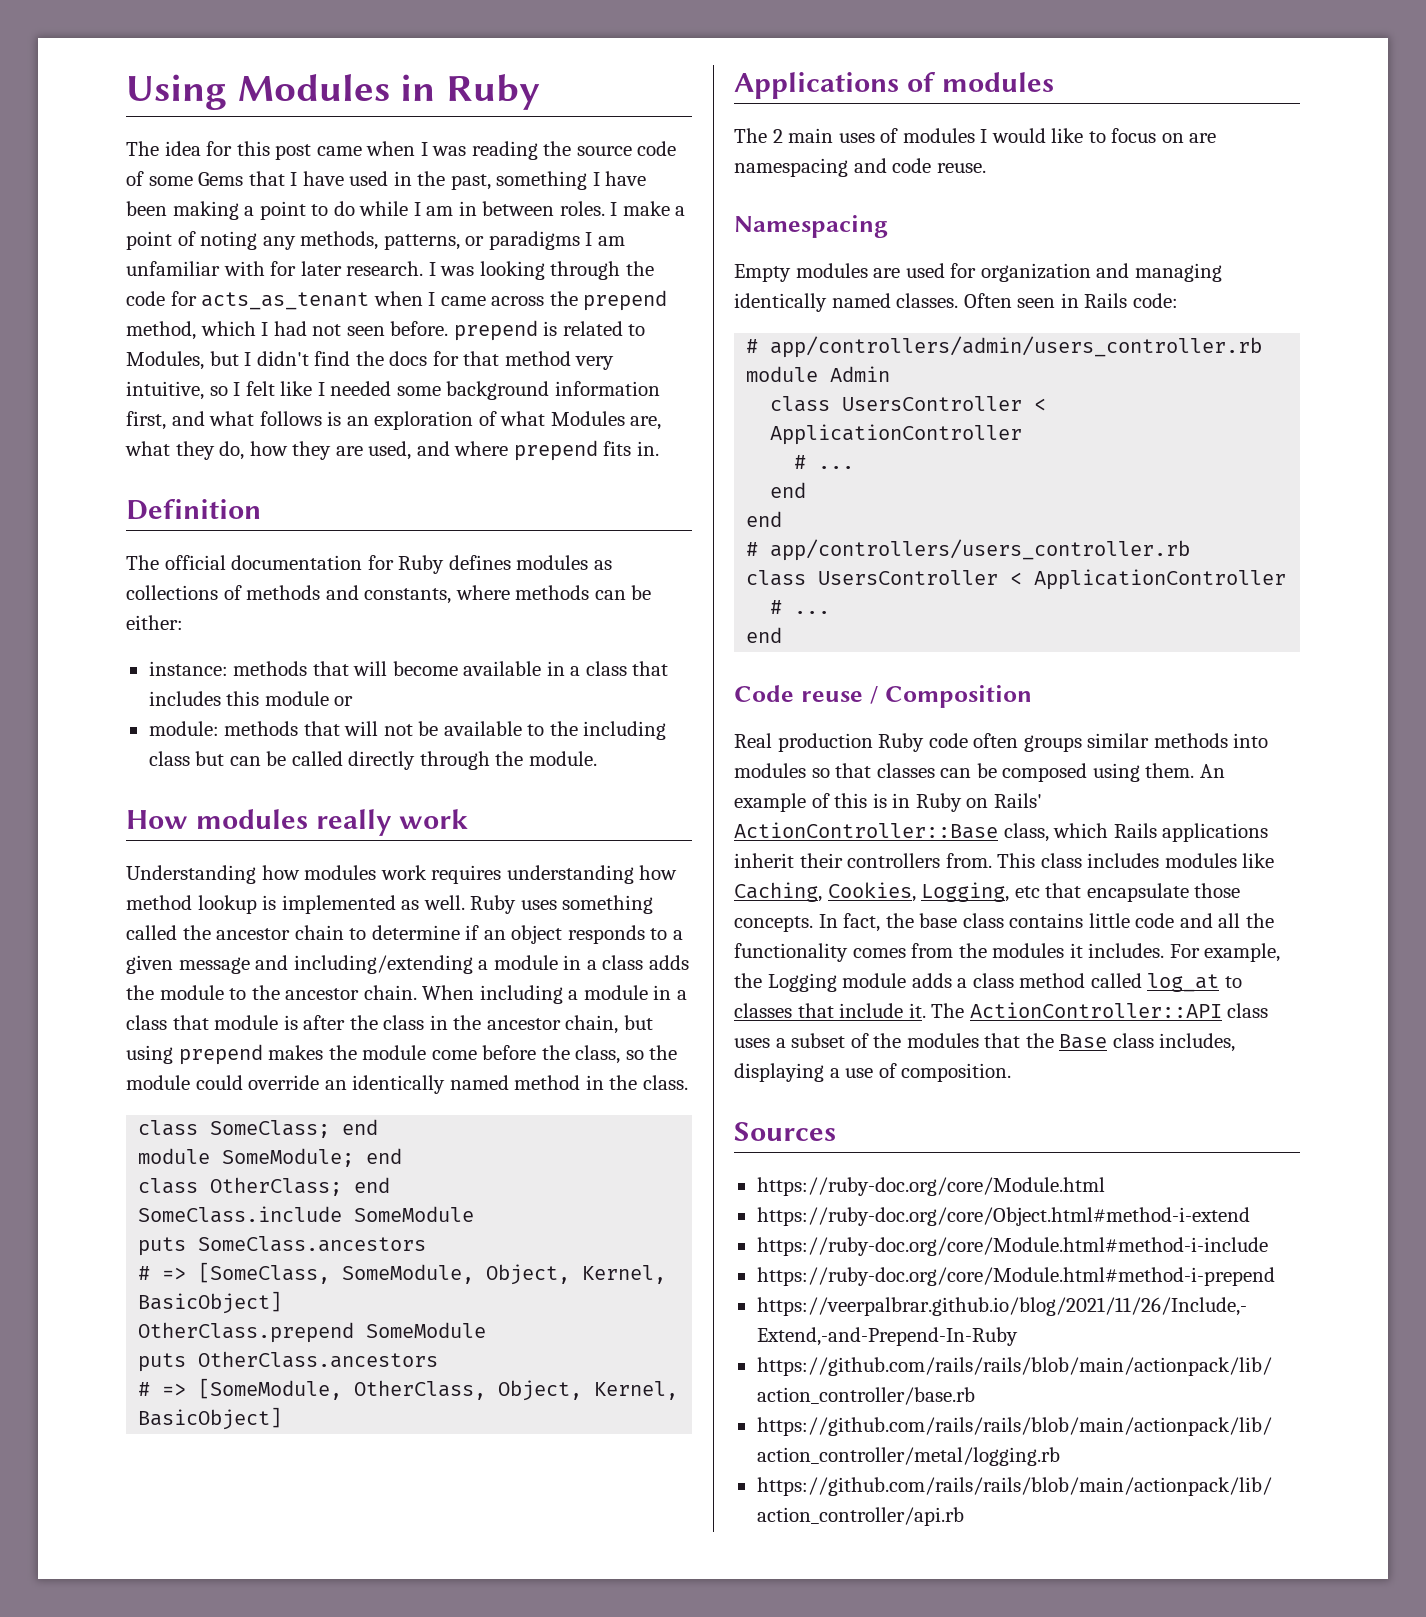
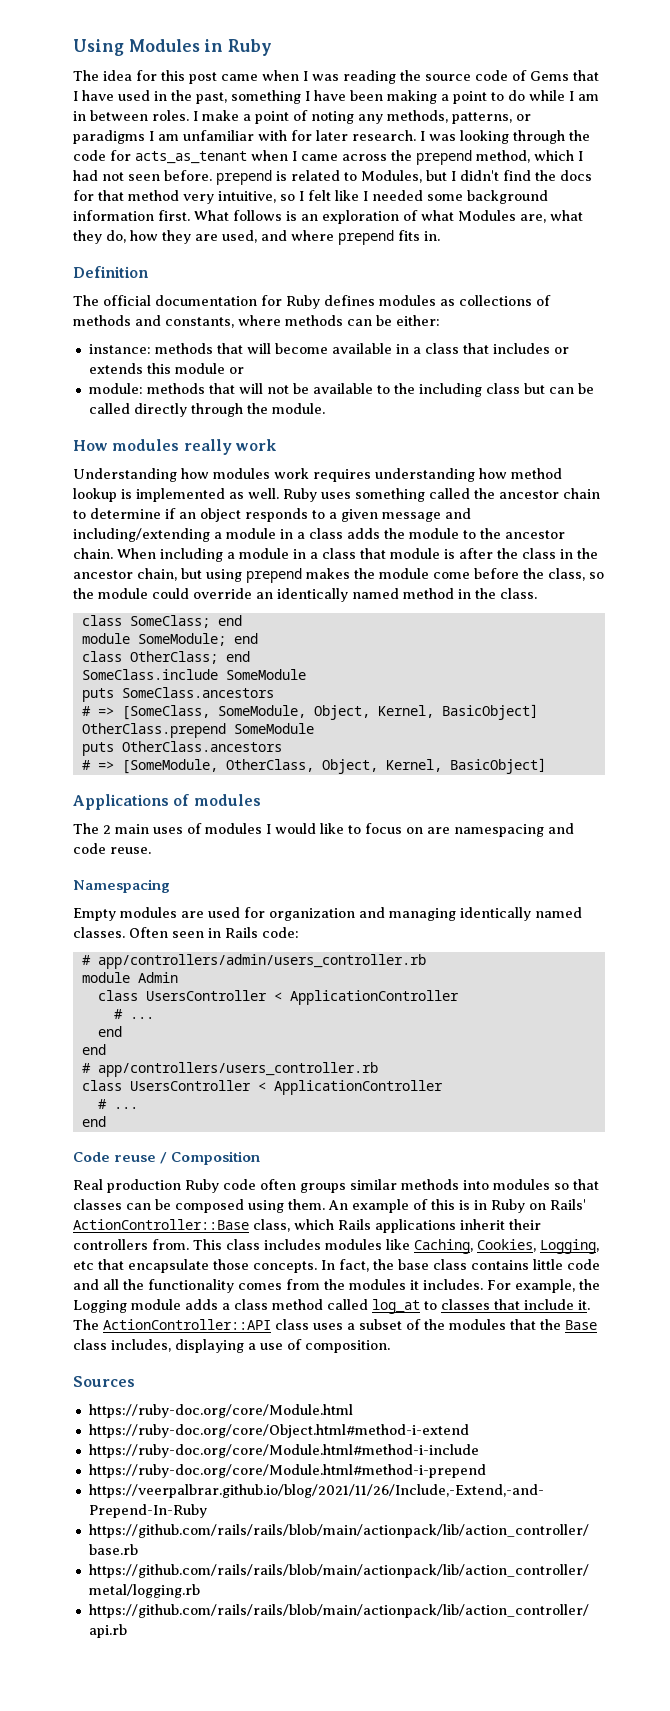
- The idea for this post came when I was reading the source code of some Gems that I have used in the past, something I have been making a point to do while I am in between roles.
+ The idea for this post came when I was reading the source code of Gems that I have used in the past, something I have been making a point to do while I am in between roles.
- I was looking through the code for acts_as_tenant when I came across the prepend method, which I had not seen before. prepend is related to Modules, but I didn't find the docs for that method very intuitive, so I felt like I needed some background information first, and what follows is an exploration of what Modules are, what they do, how they are used, and where prepend fits in.
+ I was looking through the code for acts_as_tenant when I came across the prepend method, which I had not seen before. prepend is related to Modules, but I didn't find the docs for that method very intuitive, so I felt like I needed some background information first. What follows is an exploration of what Modules are, what they do, how they are used, and where prepend fits in.
- instance: methods that will become available in a class that includes this module or
+ instance: methods that will become available in a class that includes or extends this module or

